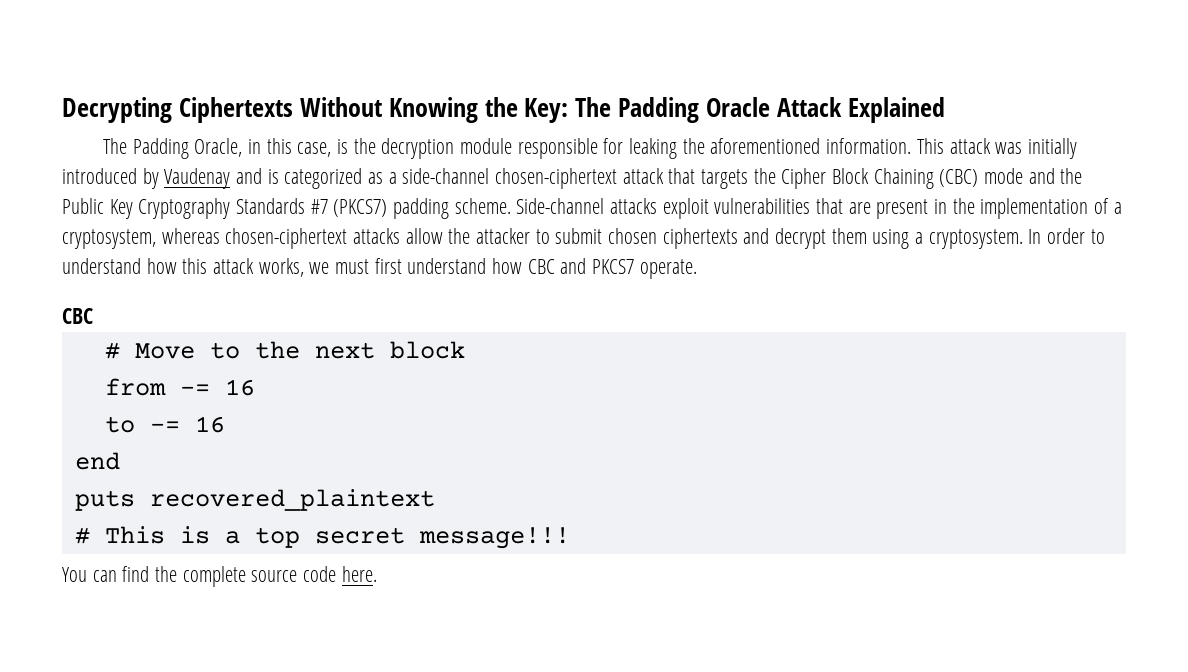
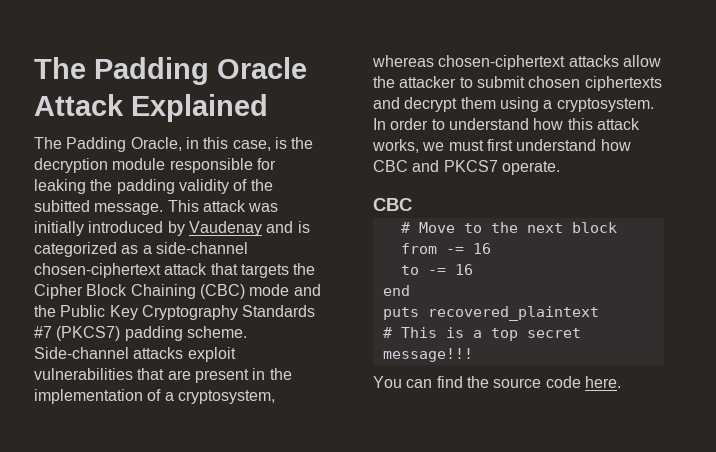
- Decrypting Ciphertexts Without Knowing the Key: The Padding Oracle Attack Explained
+ The Padding Oracle Attack Explained
- The Padding Oracle, in this case, is the decryption module responsible for leaking the aforementioned information.
+ The Padding Oracle, in this case, is the decryption module responsible for leaking the padding validity of the subitted message.
- You can find the complete source code here.
+ You can find the source code here.

